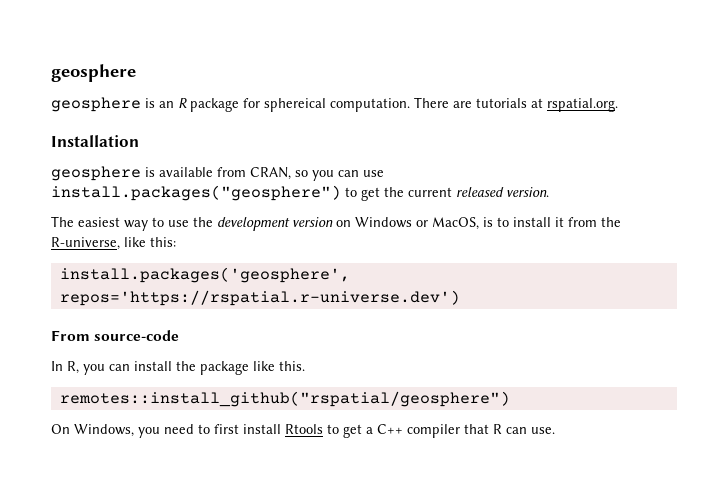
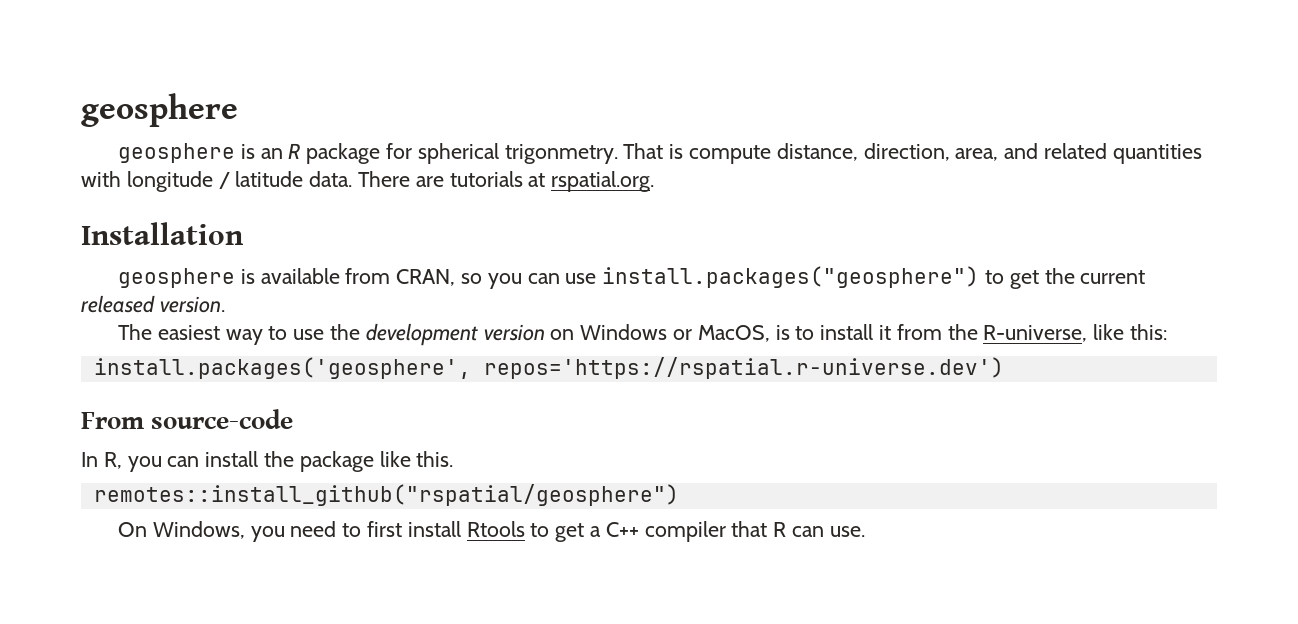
- geosphere is an R package for sphereical computation.
+ geosphere is an R package for spherical trigonmetry. That is compute distance, direction, area, and related quantities with longitude / latitude data.

